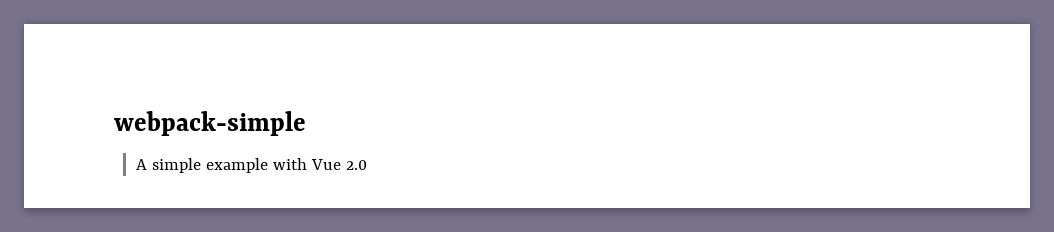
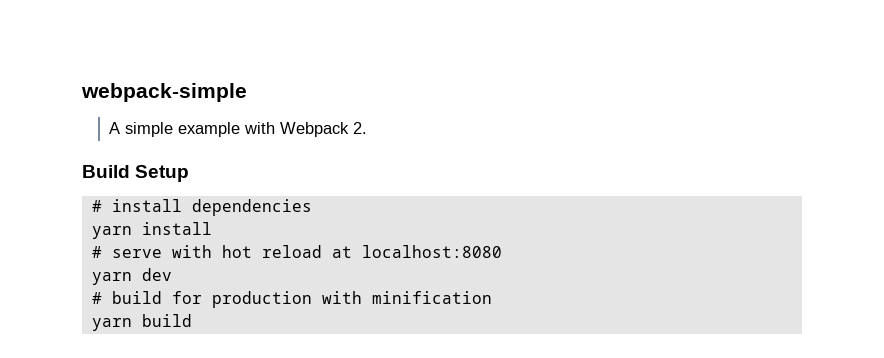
- A simple example with Vue 2.0
+ A simple example with Webpack 2.
+ Build Setup
+ # install dependencies
+ yarn install
+ # serve with hot reload at localhost:8080
+ yarn dev
+ # build for production with minification
+ yarn build

